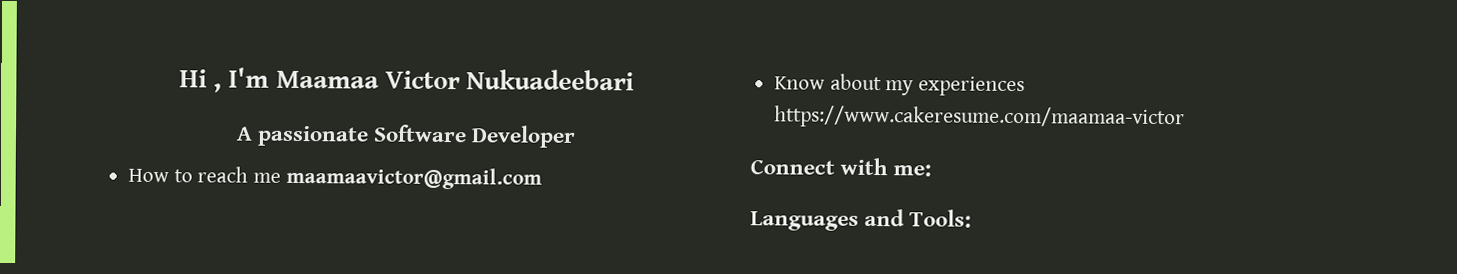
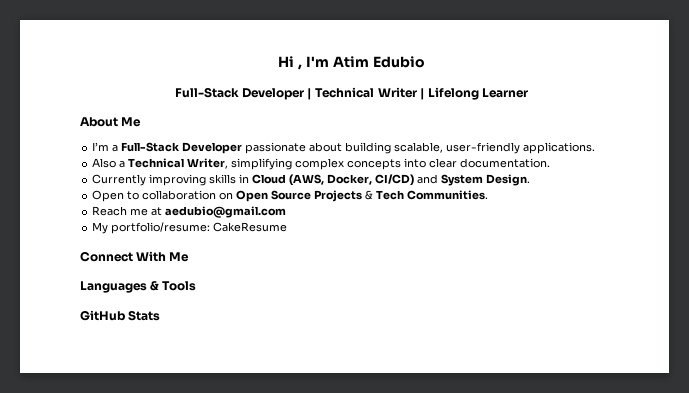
- Hi , I'm Maamaa Victor Nukuadeebari
- A passionate Software Developer
- How to reach me maamaavictor@gmail.com
- Know about my experiences https://www.cakeresume.com/maamaa-victor
+ Hi , I'm Atim Edubio
+ Full-Stack Developer | Technical Writer | Lifelong Learner
+ About Me
+ I’m a Full-Stack Developer passionate about building scalable, user-friendly applications.
+ Also a Technical Writer, simplifying complex concepts into clear documentation.
+ Currently improving skills in Cloud (AWS, Docker, CI/CD) and System Design.
+ Open to collaboration on Open Source Projects & Tech Communities.
+ Reach me at aedubio@gmail.com
+ My portfolio/resume: CakeResume
- Connect with me:
+ Connect With Me
- Languages and Tools:
+ Languages & Tools
+ GitHub Stats

